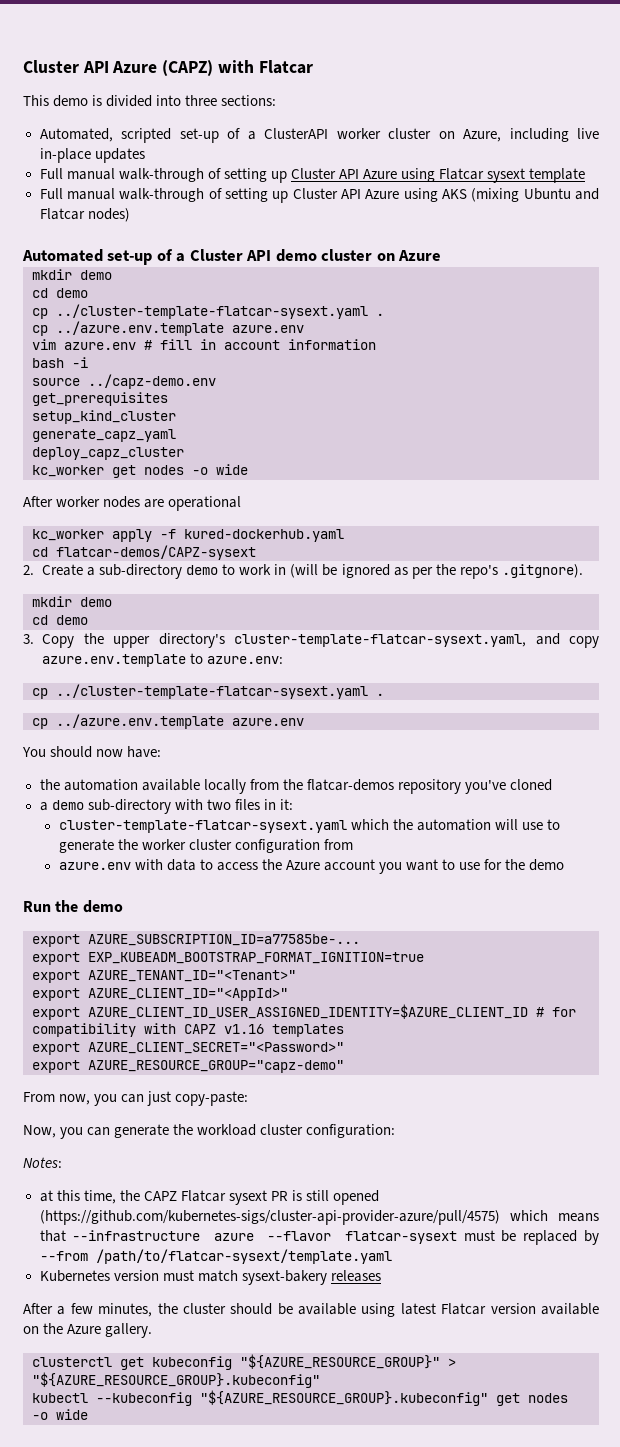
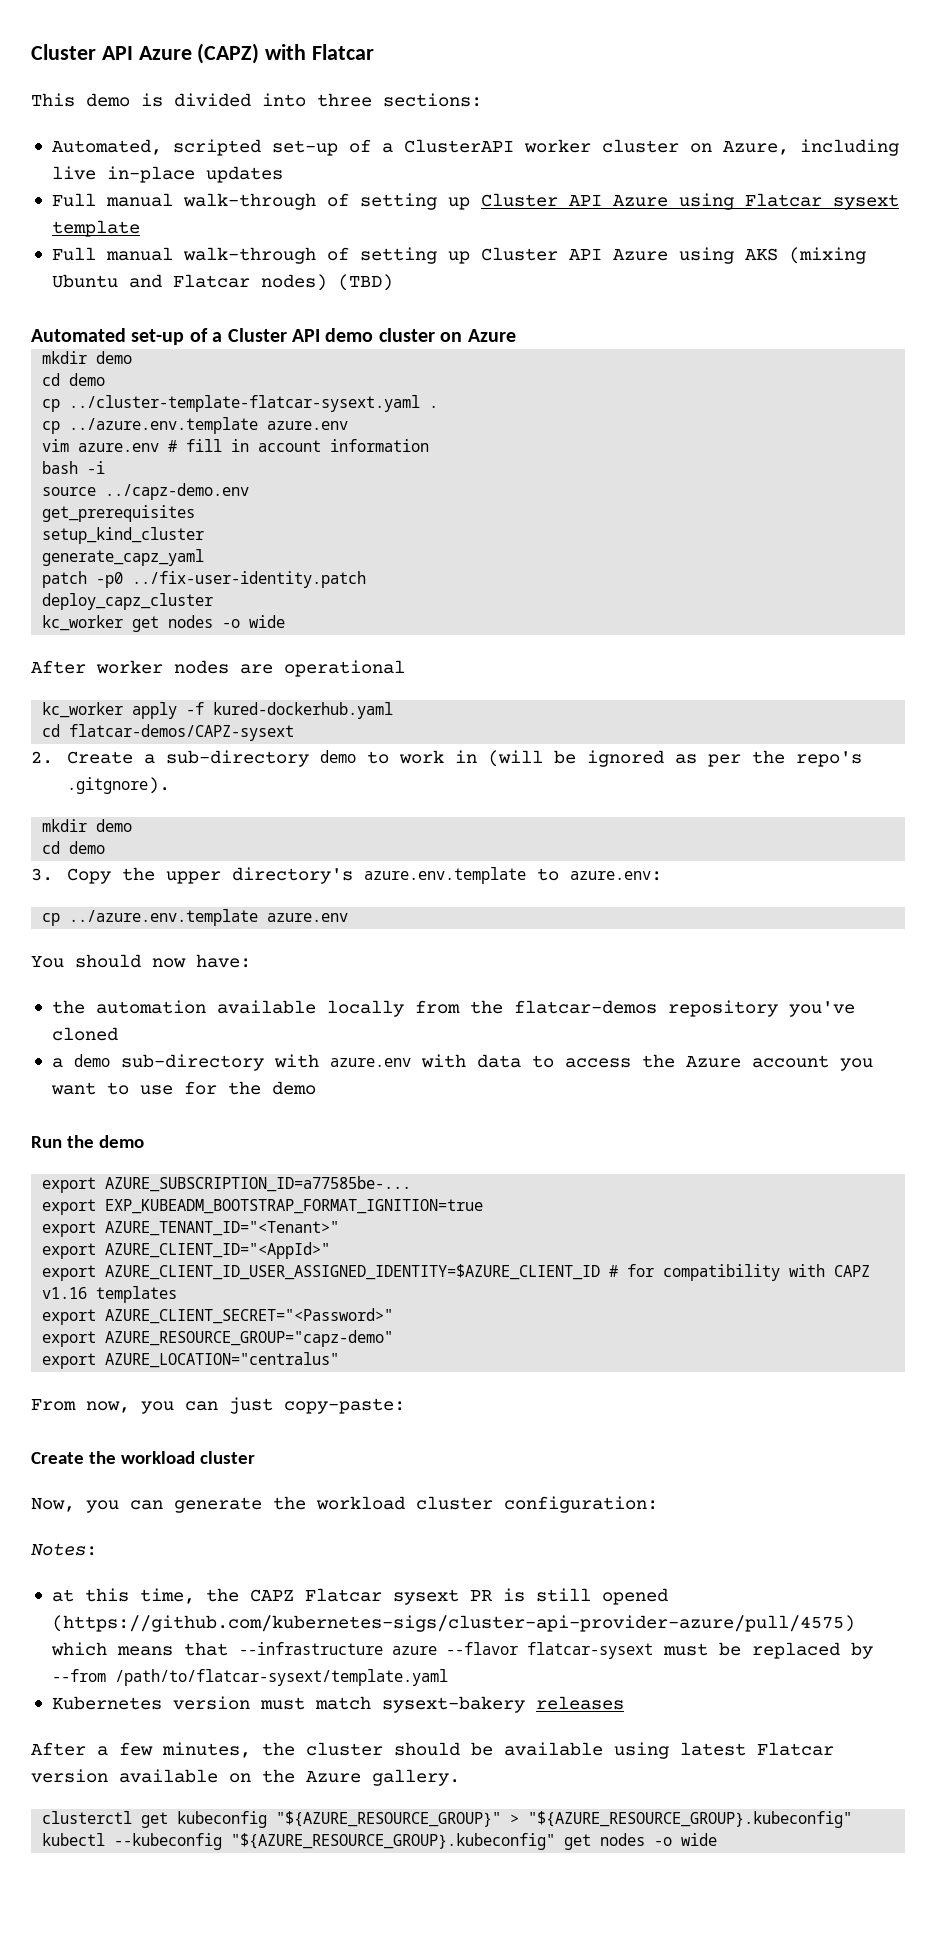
- Full manual walk-through of setting up Cluster API Azure using AKS (mixing Ubuntu and Flatcar nodes)
+ Full manual walk-through of setting up Cluster API Azure using AKS (mixing Ubuntu and Flatcar nodes) (TBD)
+ patch -p0 ../fix-user-identity.patch
- 3. Copy the upper directory's cluster-template-flatcar-sysext.yaml, and copy azure.env.template to azure.env:
- cp ../cluster-template-flatcar-sysext.yaml .
+ 3. Copy the upper directory's azure.env.template to azure.env:
- a demo sub-directory with two files in it:
- cluster-template-flatcar-sysext.yaml which the automation will use to generate the worker cluster configuration from
- azure.env with data to access the Azure account you want to use for the demo
+ a demo sub-directory with azure.env with data to access the Azure account you want to use for the demo
+ export AZURE_LOCATION="centralus"
+ Create the workload cluster

